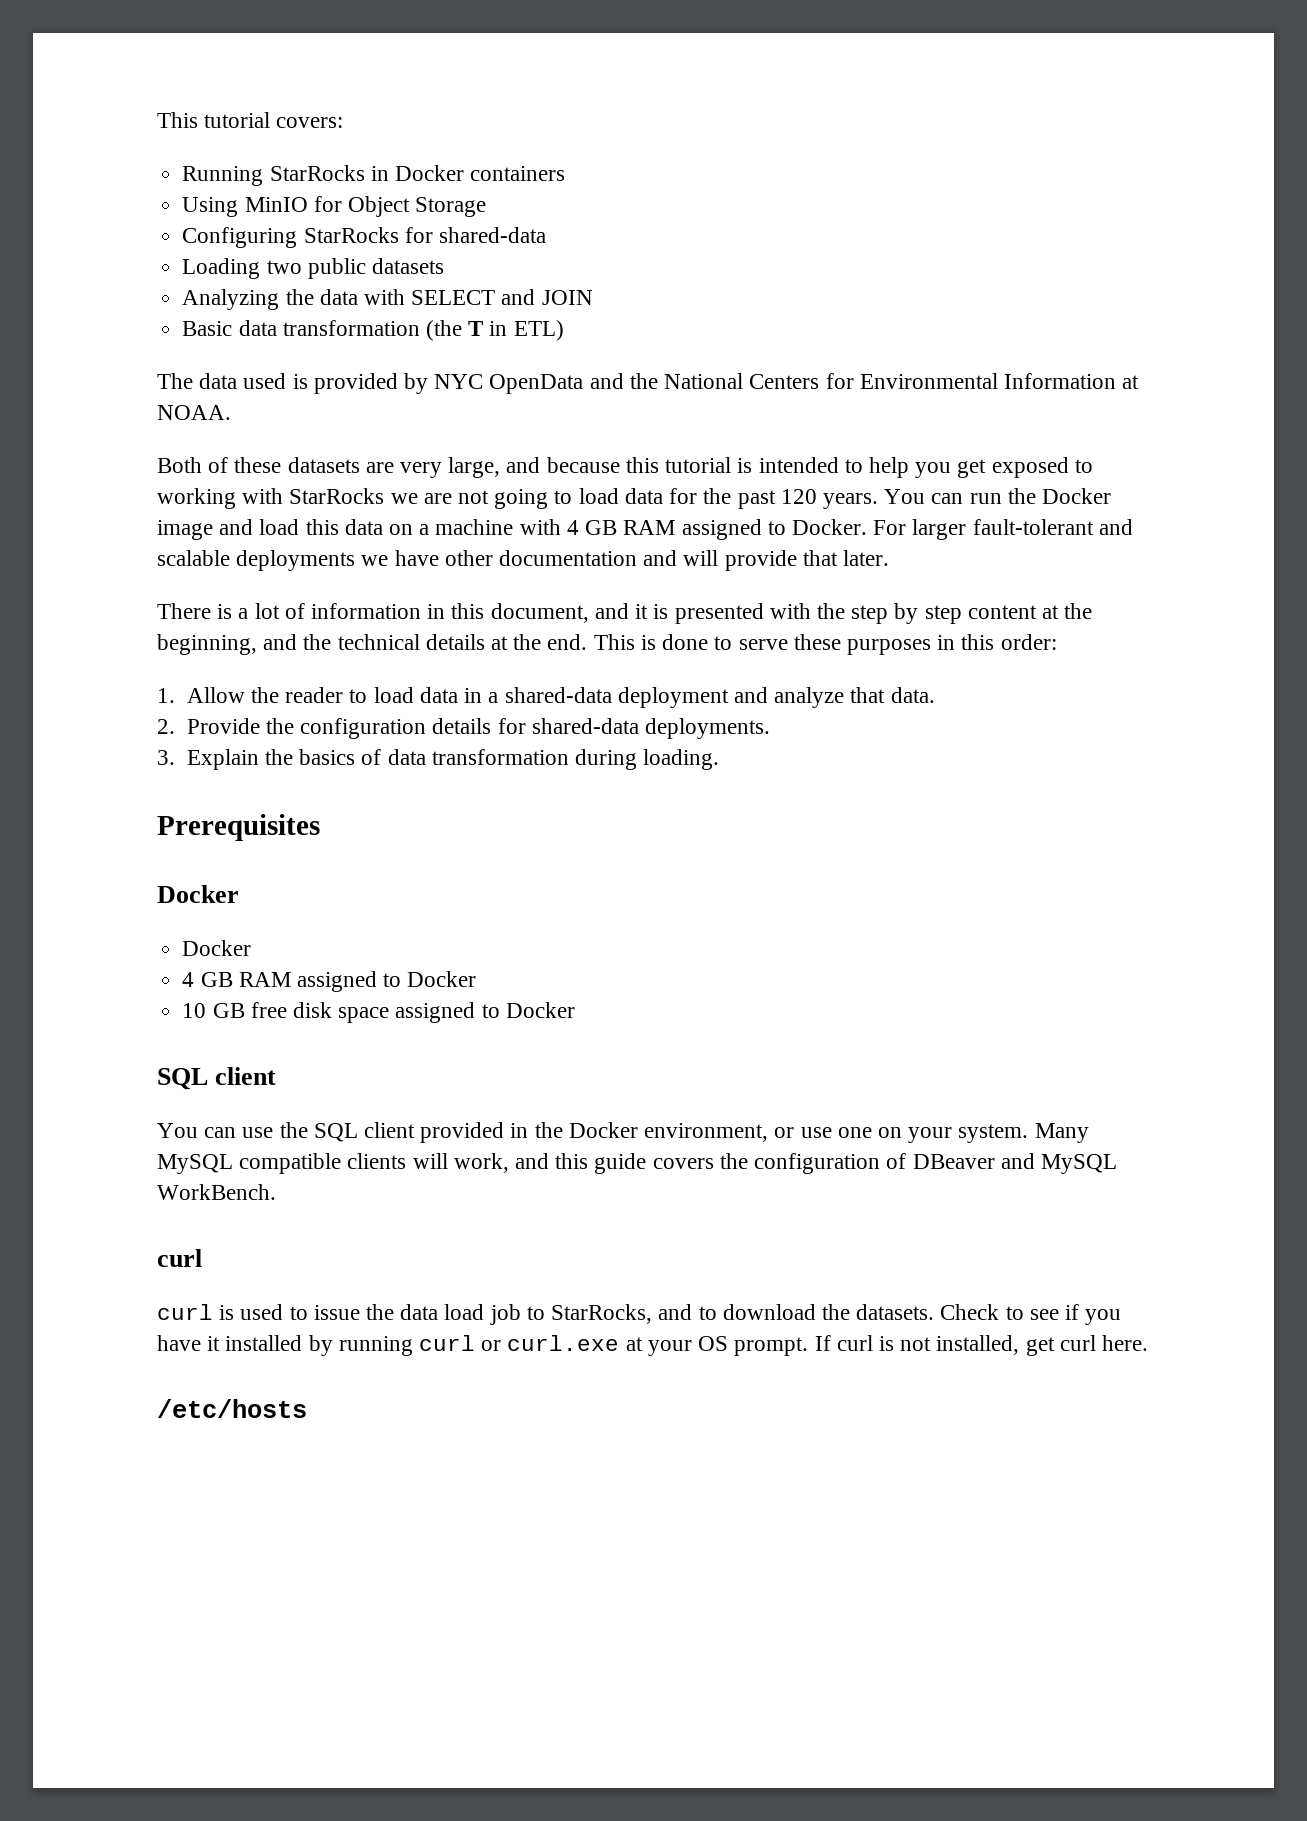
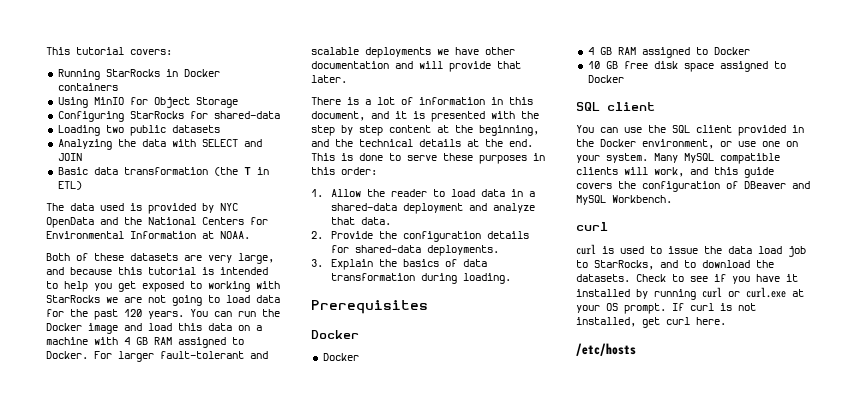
- Many MySQL compatible clients will work, and this guide covers the configuration of DBeaver and MySQL WorkBench.
+ Many MySQL compatible clients will work, and this guide covers the configuration of DBeaver and MySQL Workbench.

